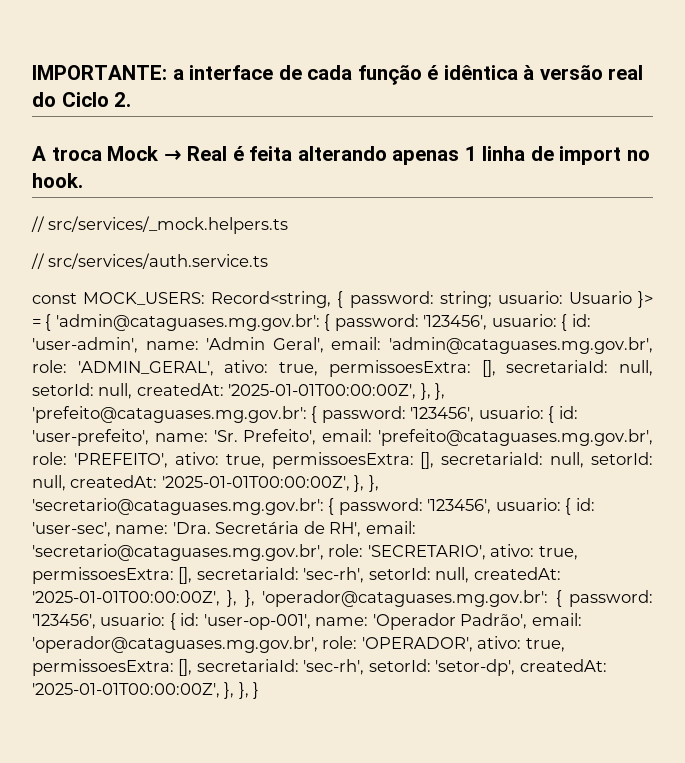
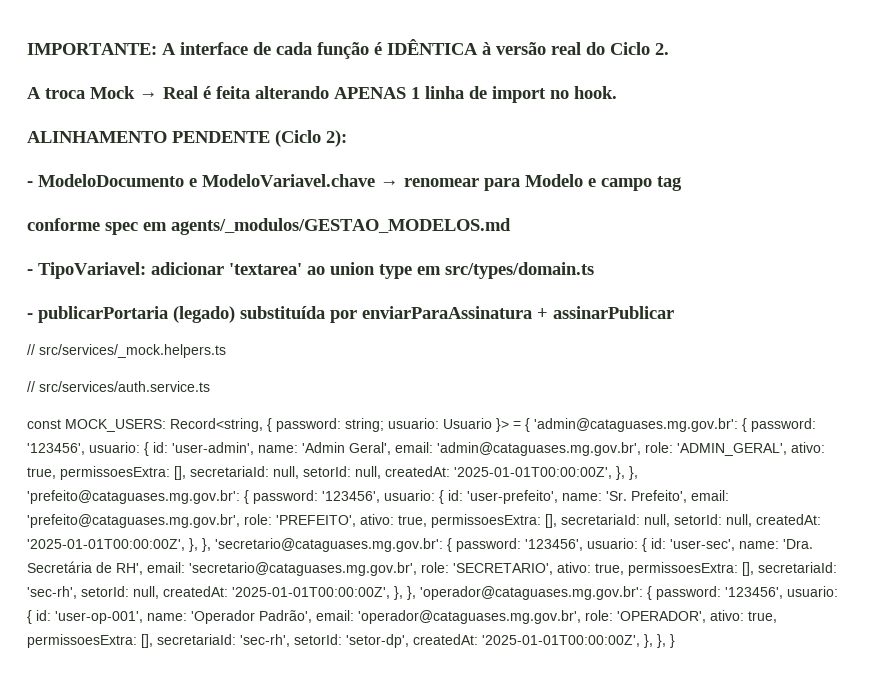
- IMPORTANTE: a interface de cada função é idêntica à versão real do Ciclo 2.
+ IMPORTANTE: A interface de cada função é IDÊNTICA à versão real do Ciclo 2.
- A troca Mock → Real é feita alterando apenas 1 linha de import no hook.
+ A troca Mock → Real é feita alterando APENAS 1 linha de import no hook.
+ ALINHAMENTO PENDENTE (Ciclo 2):
+ - ModeloDocumento e ModeloVariavel.chave → renomear para Modelo e campo tag
+ conforme spec em agents/_modulos/GESTAO_MODELOS.md
+ - TipoVariavel: adicionar 'textarea' ao union type em src/types/domain.ts
+ - publicarPortaria (legado) substituída por enviarParaAssinatura + assinarPublicar

